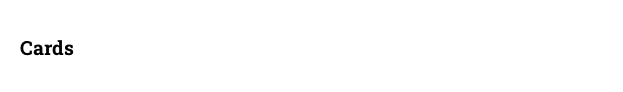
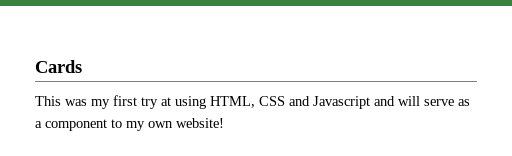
+ This was my first try at using HTML, CSS and Javascript and will serve as a component to my own website!

